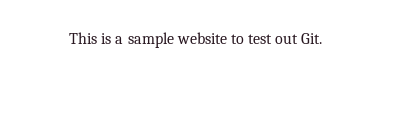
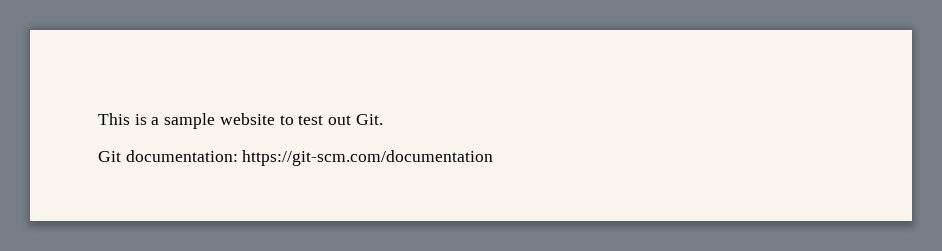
+ Git documentation: https://git-scm.com/documentation

